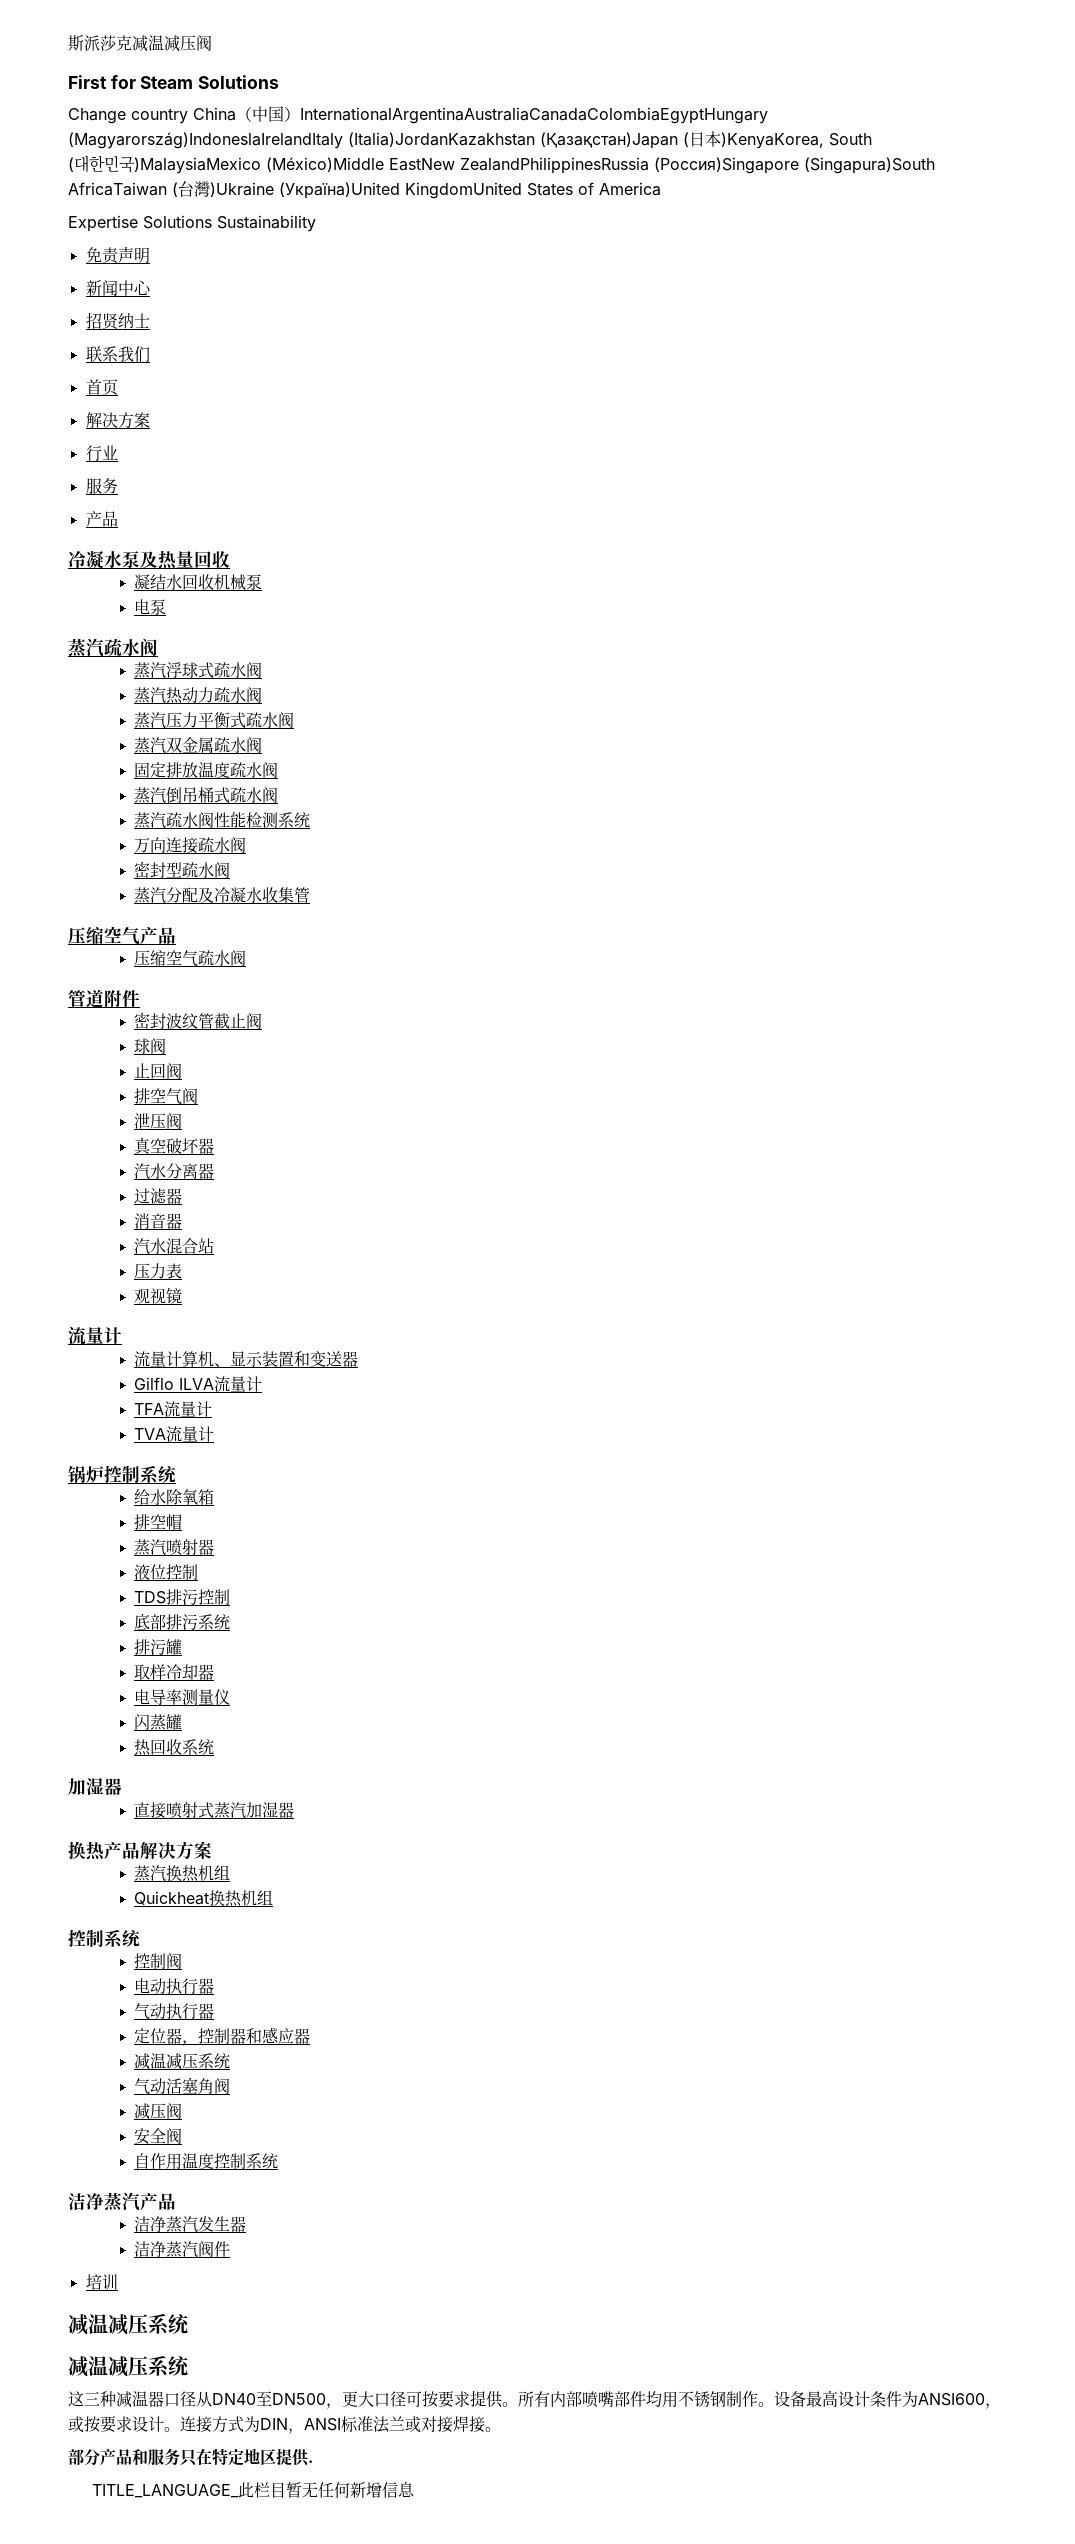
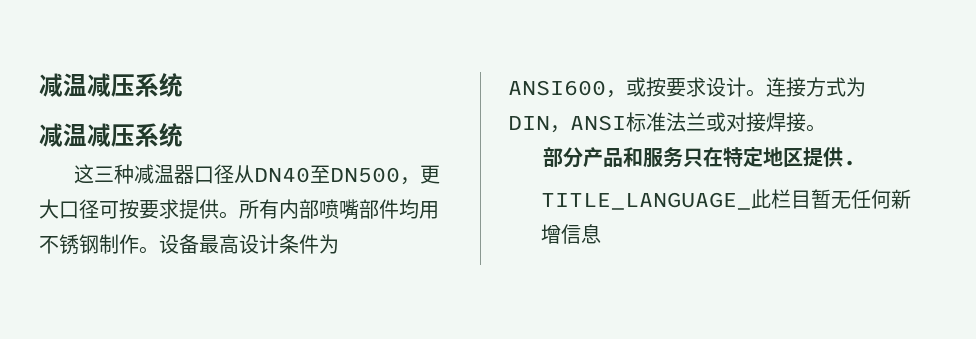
- 斯派莎克减温减压阀
- First for Steam Solutions
- Change country China（中国）InternationalArgentinaAustraliaCanadaColombiaEgyptHungary (Magyarország)IndoneslaIrelandItaly (Italia)JordanKazakhstan (Қазақстан)Japan (日本)KenyaKorea, South (대한민국)MalaysiaMexico (México)Middle EastNew ZealandPhilippinesRussia (Россия)Singapore (Singapura)South AfricaTaiwan (台灣)Ukraine (Україна)United KingdomUnited States of America
- Expertise Solutions Sustainability
- 免责声明
- 新闻中心
- 招贤纳士
- 联系我们
- 首页
- 解决方案
- 行业
- 服务
- 产品
- 冷凝水泵及热量回收
- 凝结水回收机械泵
- 电泵
- 蒸汽疏水阀
- 蒸汽浮球式疏水阀
- 蒸汽热动力疏水阀
- 蒸汽压力平衡式疏水阀
- 蒸汽双金属疏水阀
- 固定排放温度疏水阀
- 蒸汽倒吊桶式疏水阀
- 蒸汽疏水阀性能检测系统
- 万向连接疏水阀
- 密封型疏水阀
- 蒸汽分配及冷凝水收集管
- 压缩空气产品
- 压缩空气疏水阀
- 管道附件
- 密封波纹管截止阀
- 球阀
- 止回阀
- 排空气阀
- 泄压阀
- 真空破坏器
- 汽水分离器
- 过滤器
- 消音器
- 汽水混合站
- 压力表
- 观视镜
- 流量计
- 流量计算机、显示装置和变送器
- Gilflo ILVA流量计
- TFA流量计
- TVA流量计
- 锅炉控制系统
- 给水除氧箱
- 排空帽
- 蒸汽喷射器
- 液位控制
- TDS排污控制
- 底部排污系统
- 排污罐
- 取样冷却器
- 电导率测量仪
- 闪蒸罐
- 热回收系统
- 加湿器
- 直接喷射式蒸汽加湿器
- 换热产品解决方案
- 蒸汽换热机组
- Quickheat换热机组
- 控制系统
- 控制阀
- 电动执行器
- 气动执行器
- 定位器，控制器和感应器
- 减温减压系统
- 气动活塞角阀
- 减压阀
- 安全阀
- 自作用温度控制系统
- 洁净蒸汽产品
- 洁净蒸汽发生器
- 洁净蒸汽阀件
- 培训

